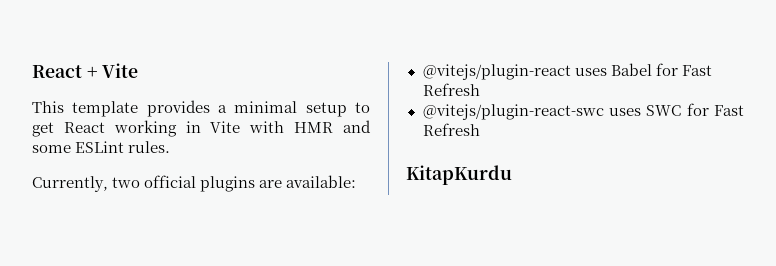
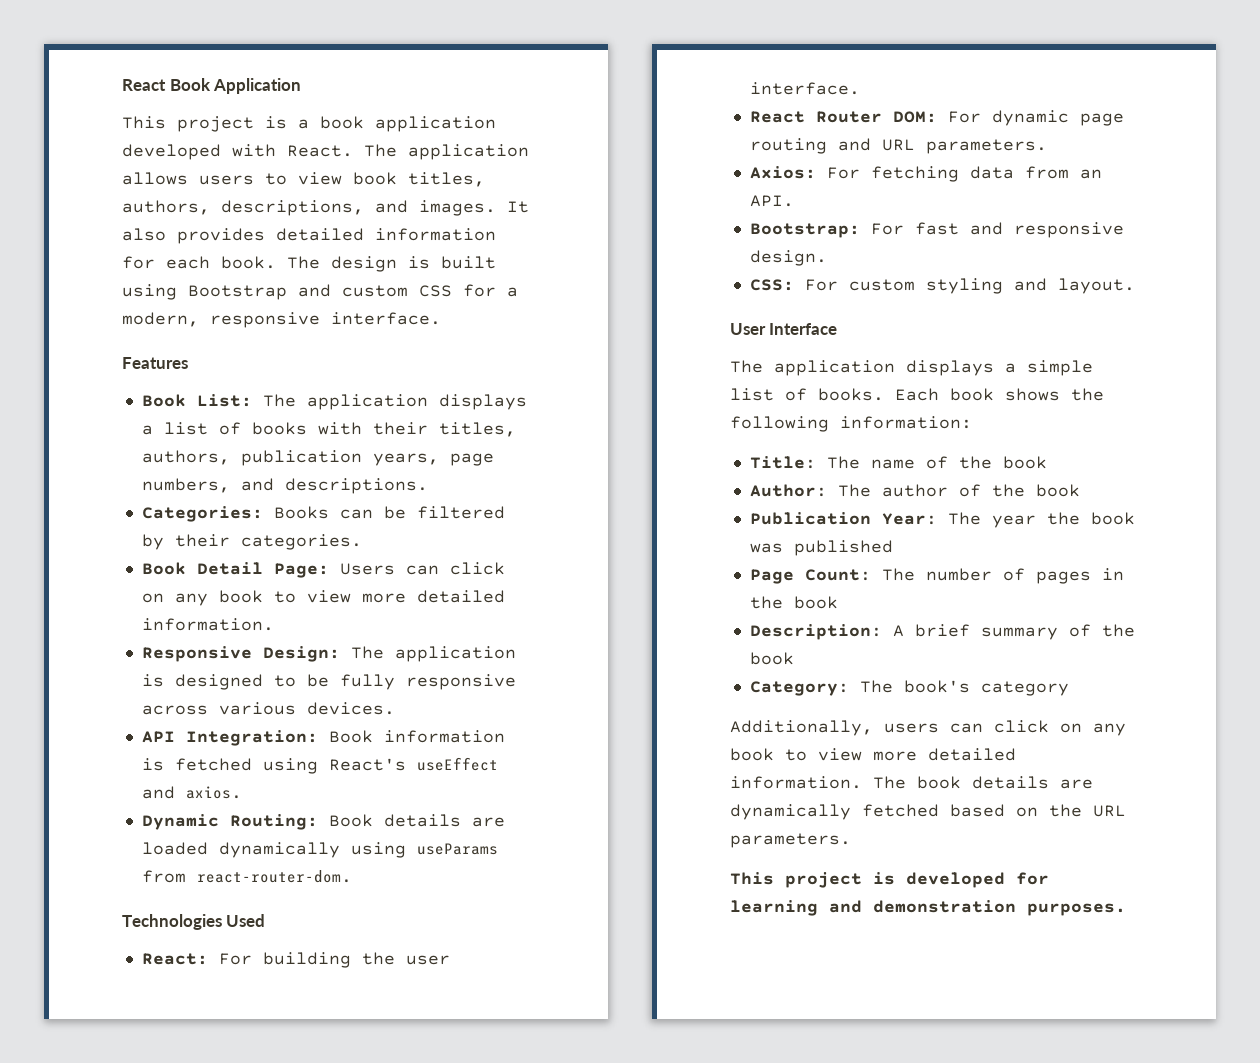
- React + Vite
- This template provides a minimal setup to get React working in Vite with HMR and some ESLint rules.
- Currently, two official plugins are available:
- @vitejs/plugin-react uses Babel for Fast Refresh
- @vitejs/plugin-react-swc uses SWC for Fast Refresh
- KitapKurdu
+ React Book Application
+ This project is a book application developed with React. The application allows users to view book titles, authors, descriptions, and images. It also provides detailed information for each book. The design is built using Bootstrap and custom CSS for a modern, responsive interface.
+ Features
+ Book List: The application displays a list of books with their titles, authors, publication years, page numbers, and descriptions.
+ Categories: Books can be filtered by their categories.
+ Book Detail Page: Users can click on any book to view more detailed information.
+ Responsive Design: The application is designed to be fully responsive across various devices.
+ API Integration: Book information is fetched using React's useEffect and axios.
+ Dynamic Routing: Book details are loaded dynamically using useParams from react-router-dom.
+ Technologies Used
+ React: For building the user interface.
+ React Router DOM: For dynamic page routing and URL parameters.
+ Axios: For fetching data from an API.
+ Bootstrap: For fast and responsive design.
+ CSS: For custom styling and layout.
+ User Interface
+ The application displays a simple list of books. Each book shows the following information:
+ Title: The name of the book
+ Author: The author of the book
+ Publication Year: The year the book was published
+ Page Count: The number of pages in the book
+ Description: A brief summary of the book
+ Category: The book's category
+ Additionally, users can click on any book to view more detailed information. The book details are dynamically fetched based on the URL parameters.
+ This project is developed for learning and demonstration purposes.

